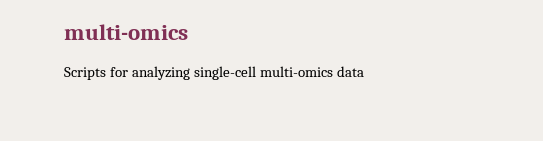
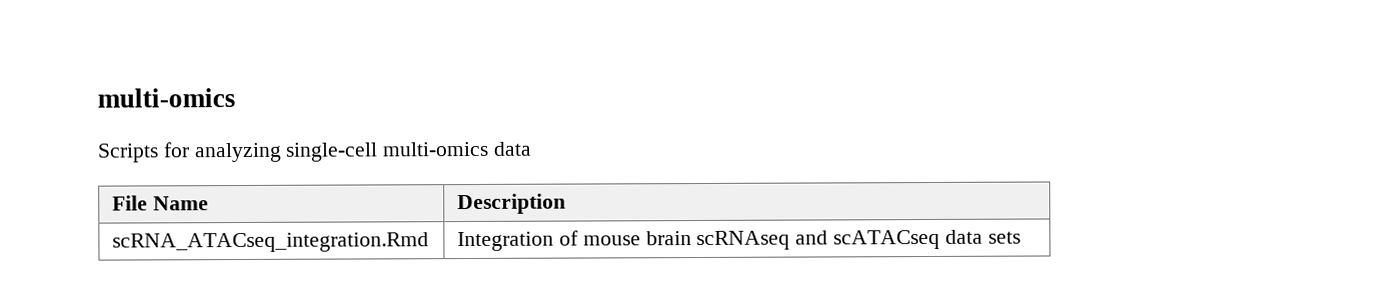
+ File Name | Description
+ scRNA_ATACseq_integration.Rmd | Integration of mouse brain scRNAseq and scATACseq data sets

